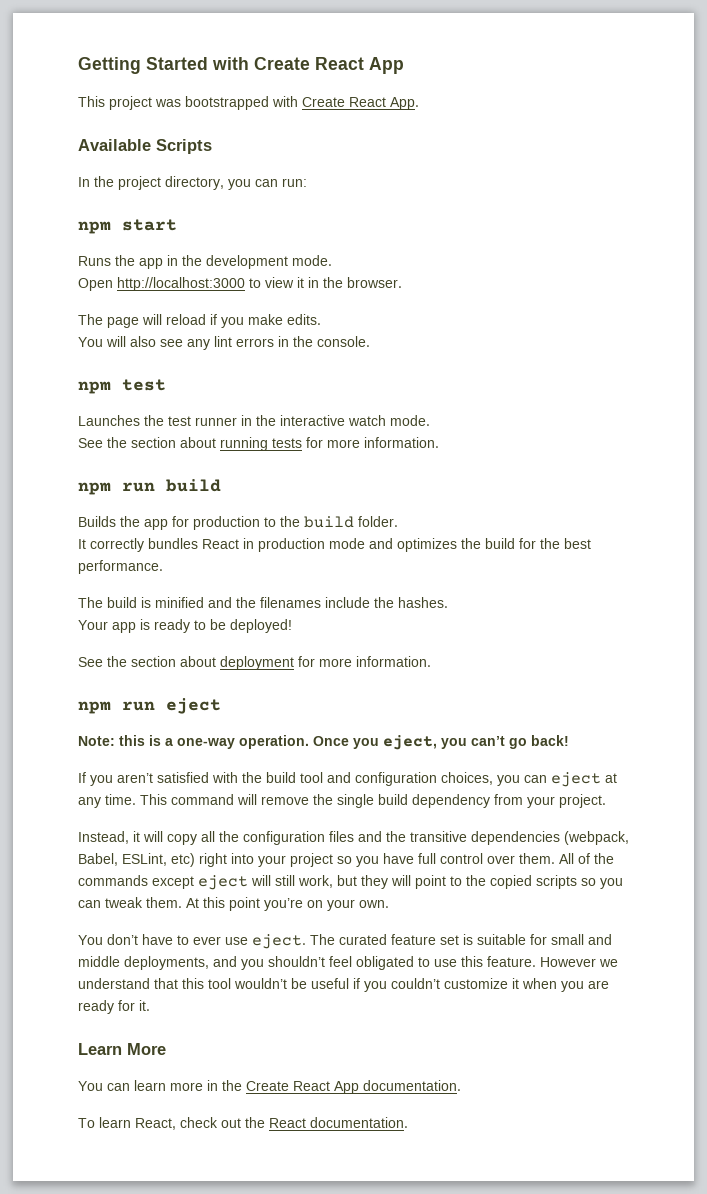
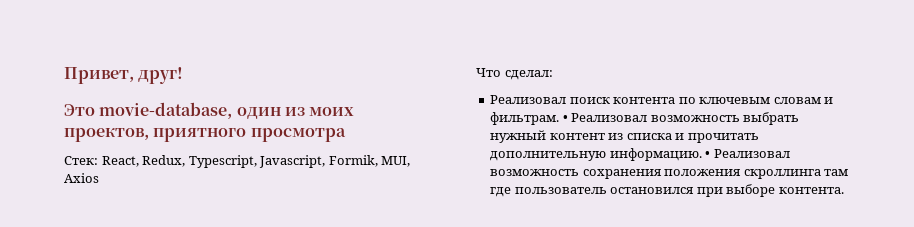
- Getting Started with Create React App
- This project was bootstrapped with Create React App.
- Available Scripts
- In the project directory, you can run:
- npm start
- Runs the app in the development mode.
- Open http://localhost:3000 to view it in the browser.
- The page will reload if you make edits.
- You will also see any lint errors in the console.
- npm test
- Launches the test runner in the interactive watch mode.
- See the section about running tests for more information.
- npm run build
- Builds the app for production to the build folder.
- It correctly bundles React in production mode and optimizes the build for the best performance.
- The build is minified and the filenames include the hashes.
- Your app is ready to be deployed!
- See the section about deployment for more information.
- npm run eject
- Note: this is a one-way operation. Once you eject, you can’t go back!
- If you aren’t satisfied with the build tool and configuration choices, you can eject at any time. This command will remove the single build dependency from your project.
- Instead, it will copy all the configuration files and the transitive dependencies (webpack, Babel, ESLint, etc) right into your project so you have full control over them. All of the commands except eject will still work, but they will point to the copied scripts so you can tweak them. At this point you’re on your own.
- You don’t have to ever use eject. The curated feature set is suitable for small and middle deployments, and you shouldn’t feel obligated to use this feature. However we understand that this tool wouldn’t be useful if you couldn’t customize it when you are ready for it.
- Learn More
- You can learn more in the Create React App documentation.
- To learn React, check out the React documentation.
+ Привет, друг!
+ Это movie-database, один из моих проектов, приятного просмотра
+ Стек: React, Redux, Typescript, Javascript, Formik, MUI, Axios
+ Что сделал:
+ Реализовал поиск контента по ключевым словам и фильтрам. • Реализовал возможность выбрать нужный контент из списка и прочитать дополнительную информацию. • Реализовал возможность сохранения положения скроллинга там где пользователь остановился при выборе контента.

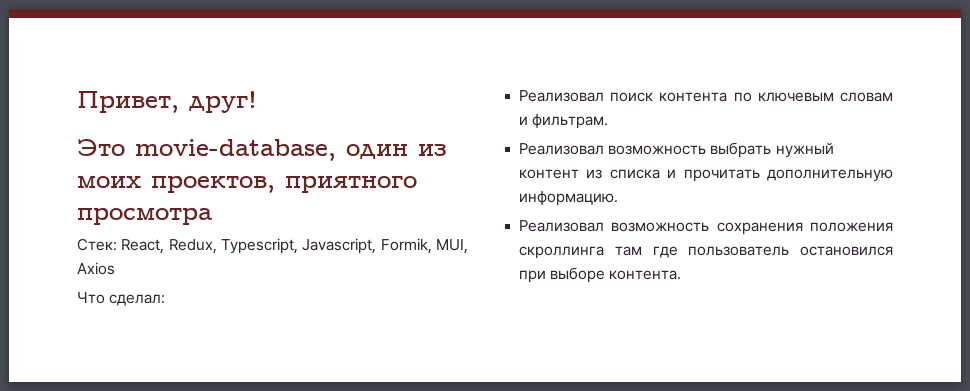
- Реализовал поиск контента по ключевым словам и фильтрам. • Реализовал возможность выбрать нужный контент из списка и прочитать дополнительную информацию. • Реализовал возможность сохранения положения скроллинга там где пользователь остановился при выборе контента.
+ Реализовал поиск контента по ключевым словам и фильтрам.
+ Реализовал возможность выбрать нужный контент из списка и прочитать дополнительную информацию.
+ Реализовал возможность сохранения положения скроллинга там где пользователь остановился при выборе контента.

